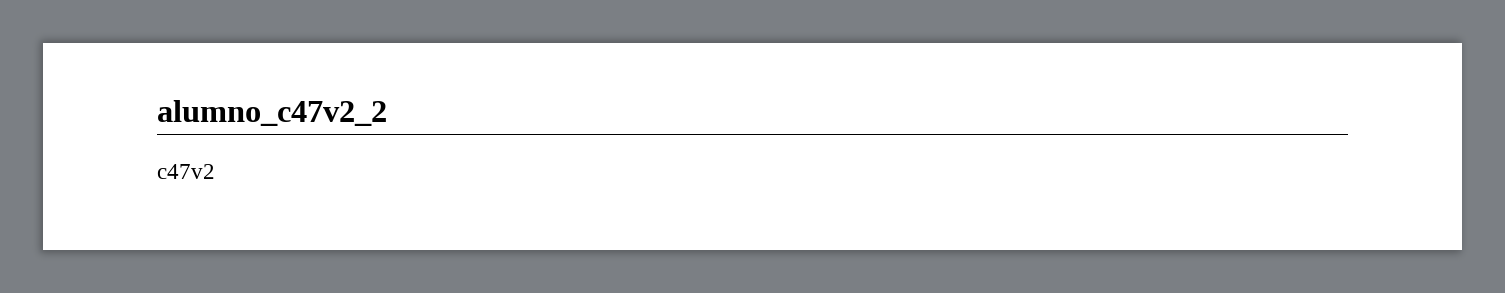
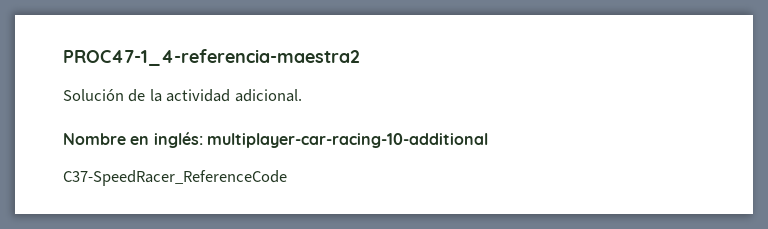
- alumno_c47v2_2
- c47v2
+ PROC47-1_4-referencia-maestra2
+ Solución de la actividad adicional.
+ Nombre en inglés: multiplayer-car-racing-10-additional
+ C37-SpeedRacer_ReferenceCode

